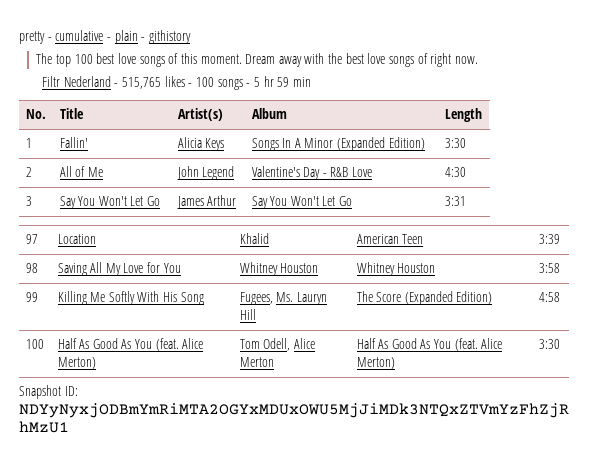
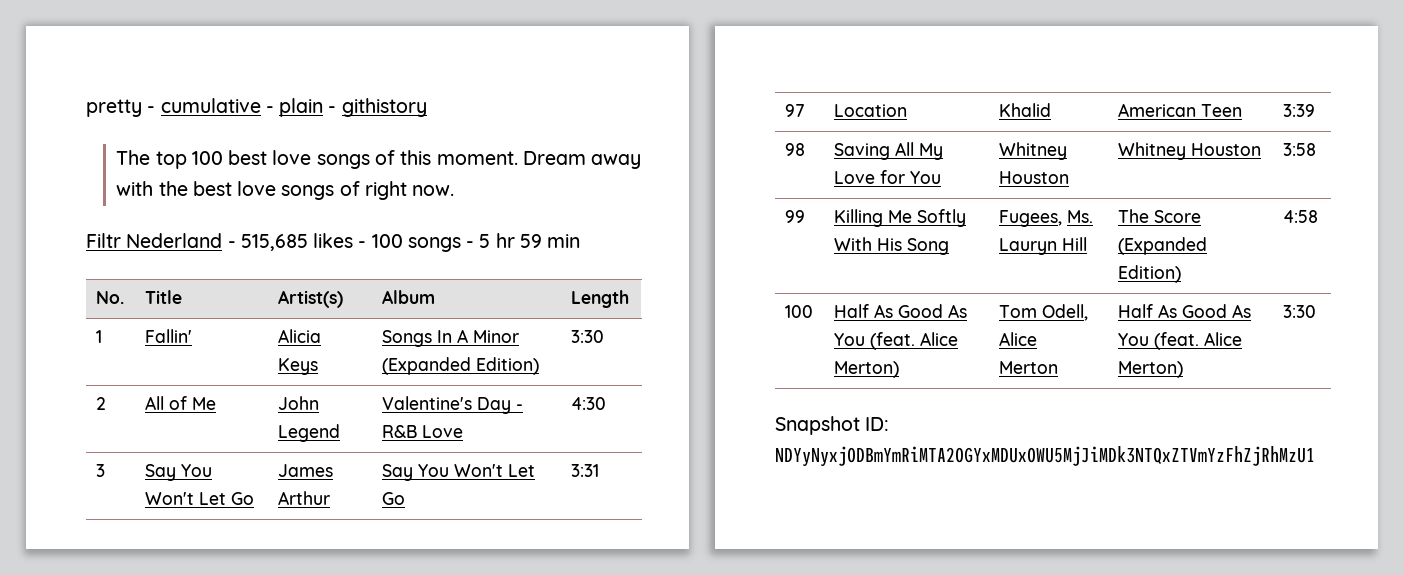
- Filtr Nederland - 515,765 likes - 100 songs - 5 hr 59 min
+ Filtr Nederland - 515,685 likes - 100 songs - 5 hr 59 min

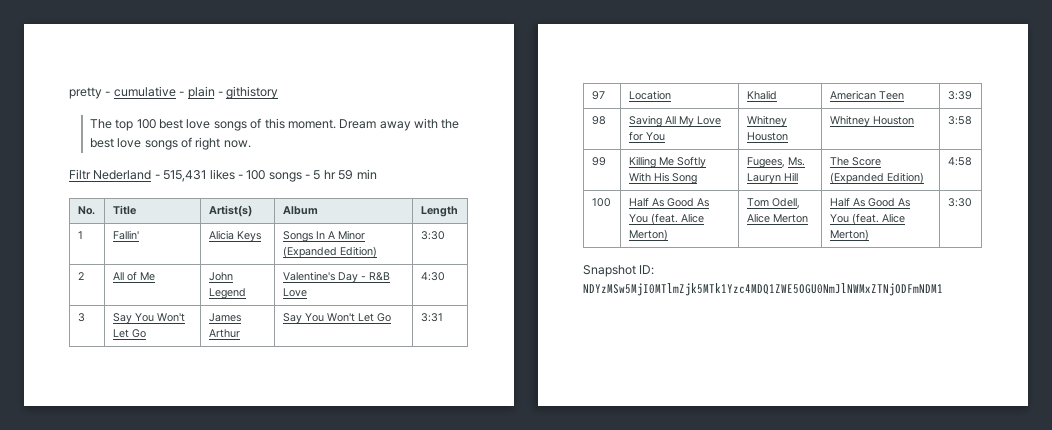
- Filtr Nederland - 515,685 likes - 100 songs - 5 hr 59 min
+ Filtr Nederland - 515,431 likes - 100 songs - 5 hr 59 min
- Snapshot ID: NDYyNyxjODBmYmRiMTA2OGYxMDUxOWU5MjJiMDk3NTQxZTVmYzFhZjRhMzU1
+ Snapshot ID: NDYzMSw5MjI0MTlmZjk5MTk1Yzc4MDQ1ZWE5OGU0NmJlNWMxZTNjODFmNDM1

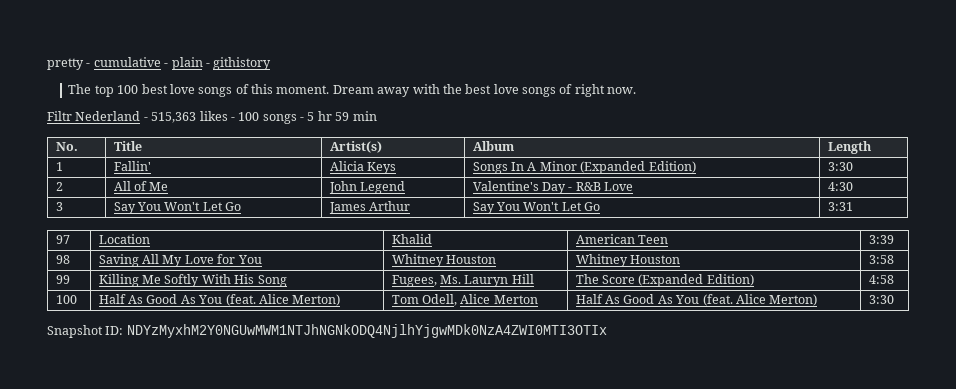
- Filtr Nederland - 515,431 likes - 100 songs - 5 hr 59 min
+ Filtr Nederland - 515,363 likes - 100 songs - 5 hr 59 min
- Snapshot ID: NDYzMSw5MjI0MTlmZjk5MTk1Yzc4MDQ1ZWE5OGU0NmJlNWMxZTNjODFmNDM1
+ Snapshot ID: NDYzMyxhM2Y0NGUwMWM1NTJhNGNkODQ4NjlhYjgwMDk0NzA4ZWI0MTI3OTIx

